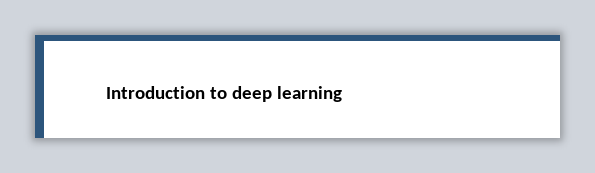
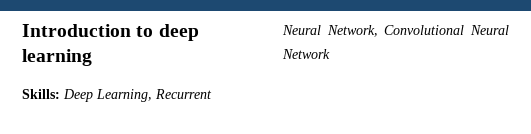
+ Skills: Deep Learning, Recurrent Neural Network, Convolutional Neural Network

